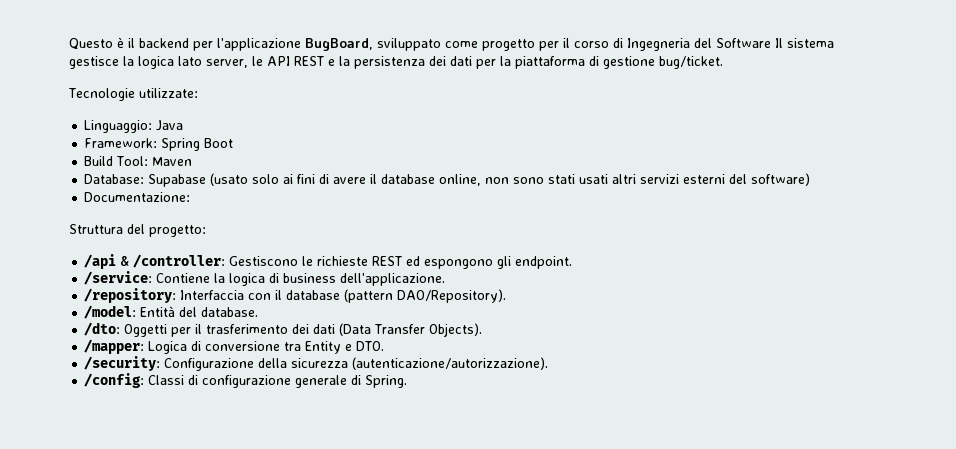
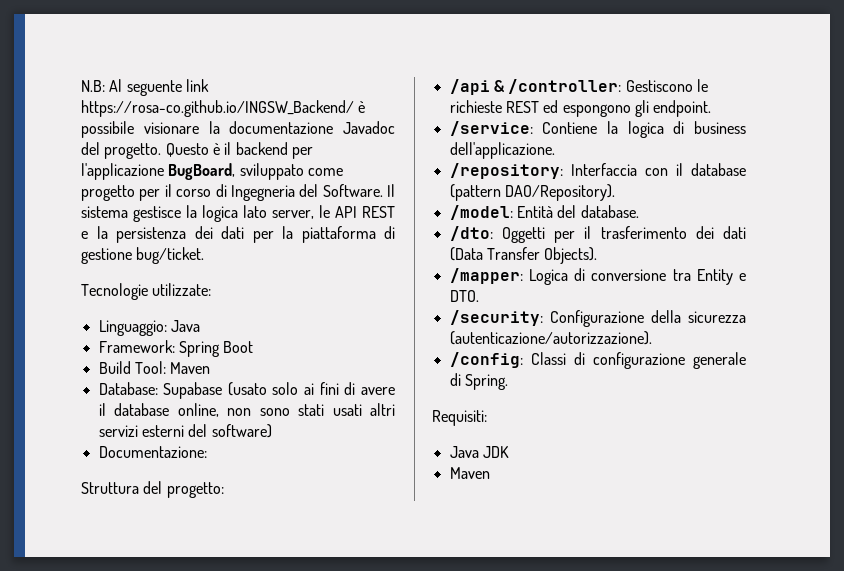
+ N.B: Al seguente link https://rosa-co.github.io/INGSW_Backend/ è possibile visionare la documentazione Javadoc del progetto.
- Questo è il backend per l'applicazione BugBoard, sviluppato come progetto per il corso di Ingegneria del Software Il sistema gestisce la logica lato server, le API REST e la persistenza dei dati per la piattaforma di gestione bug/ticket.
+ Questo è il backend per l'applicazione BugBoard, sviluppato come progetto per il corso di Ingegneria del Software. Il sistema gestisce la logica lato server, le API REST e la persistenza dei dati per la piattaforma di gestione bug/ticket.
+ Requisiti:
+ Java JDK
+ Maven

